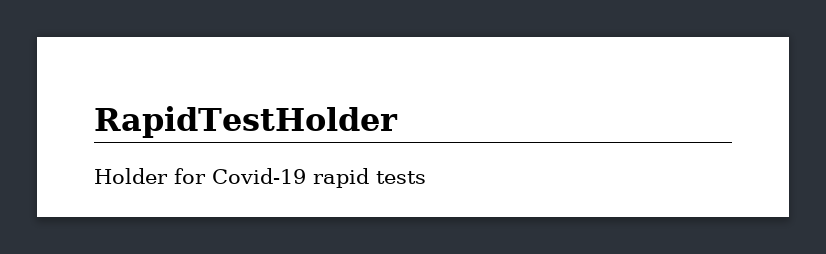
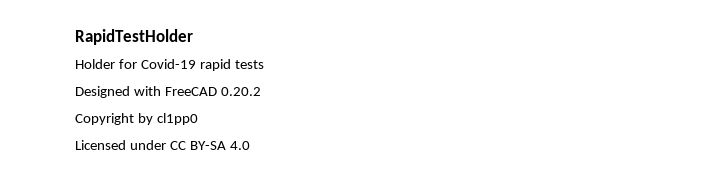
+ Designed with FreeCAD 0.20.2
+ Copyright by cl1pp0
+ Licensed under CC BY-SA 4.0

